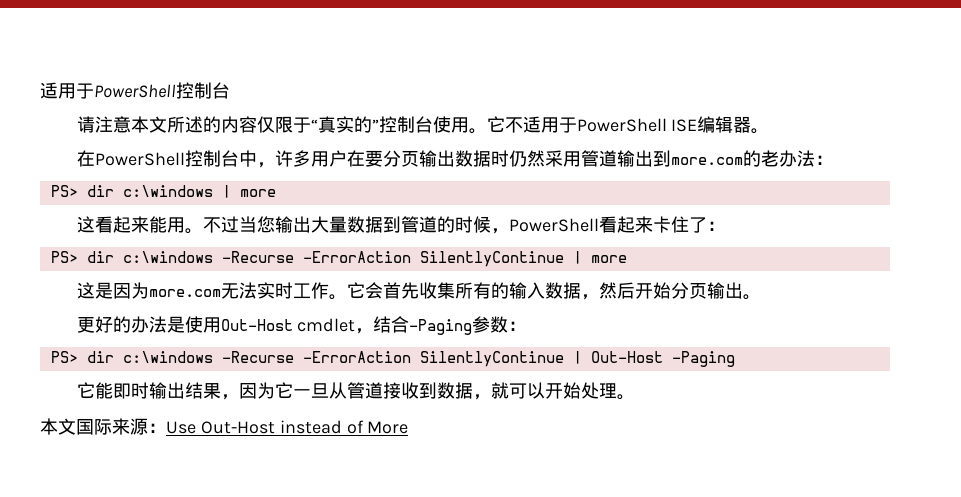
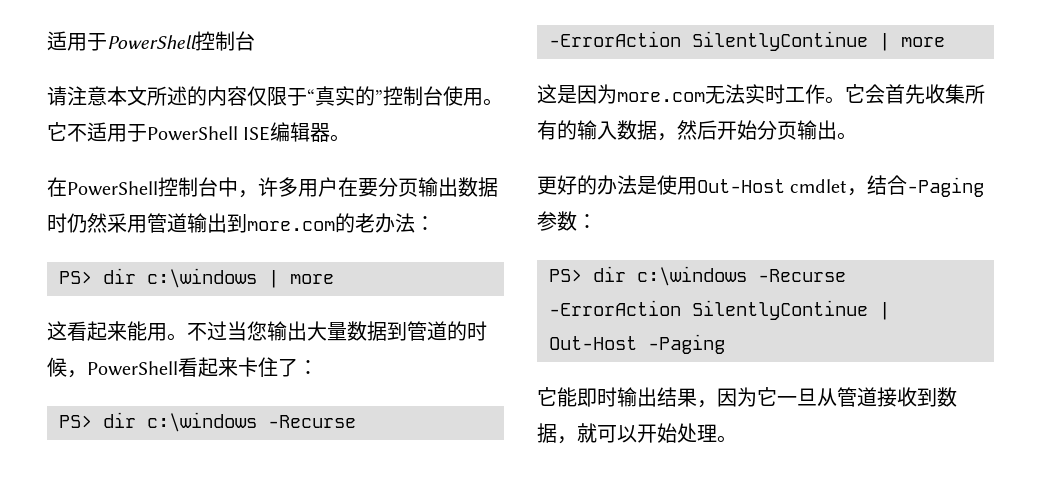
- 本文国际来源：Use Out-Host instead of More

